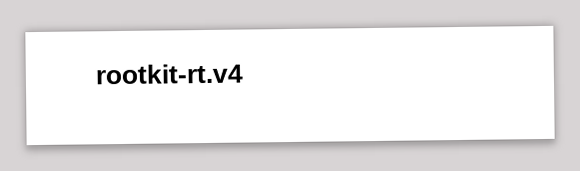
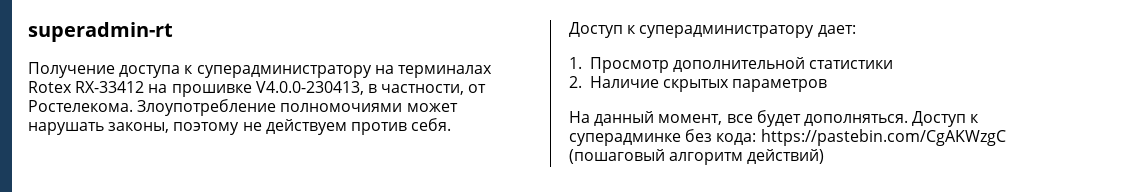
- rootkit-rt.v4
+ superadmin-rt
+ Получение доступа к суперадминистратору на терминалах Rotex RX-33412 на прошивке V4.0.0-230413, в частности, от Ростелекома. Злоупотребление полномочиями может нарушать законы, поэтому не действуем против себя.
+ Доступ к суперадминистратору дает:
+ 1. Просмотр дополнительной статистики
+ 2. Наличие скрытых параметров
+ На данный момент, все будет дополняться. Доступ к суперадминке без кода: https://pastebin.com/CgAKWzgC (пошаговый алгоритм действий)

